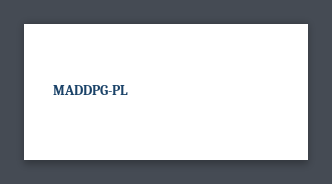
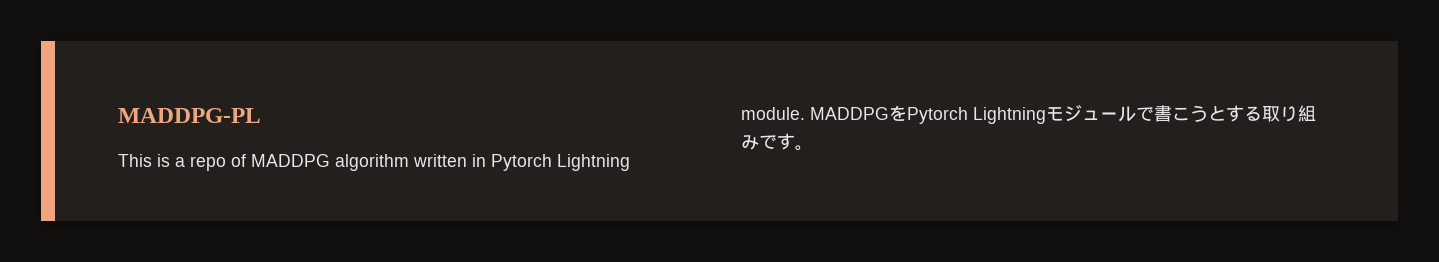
+ This is a repo of MADDPG algorithm written in Pytorch Lightning module. MADDPGをPytorch Lightningモジュールで書こうとする取り組みです。

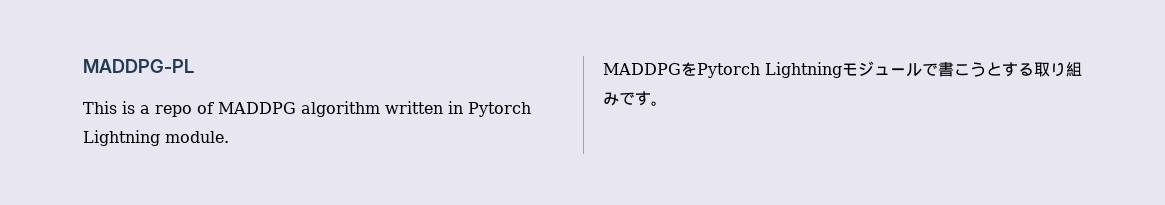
- This is a repo of MADDPG algorithm written in Pytorch Lightning module. MADDPGをPytorch Lightningモジュールで書こうとする取り組みです。
+ This is a repo of MADDPG algorithm written in Pytorch Lightning module.
+ MADDPGをPytorch Lightningモジュールで書こうとする取り組みです。

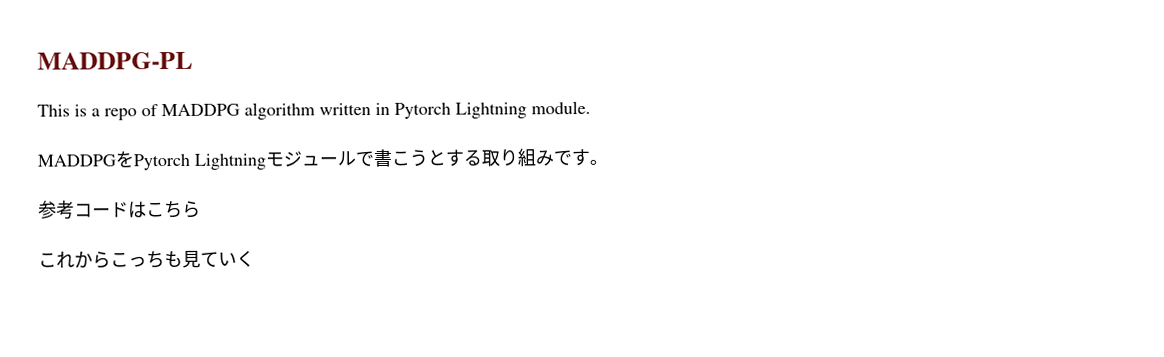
+ 参考コードはこちら
+ これからこっちも見ていく

